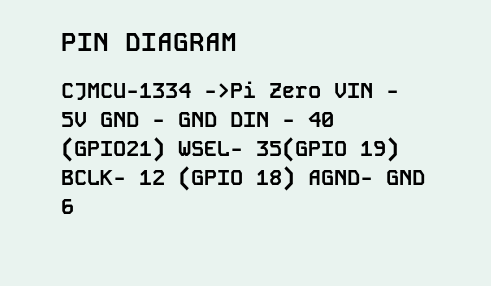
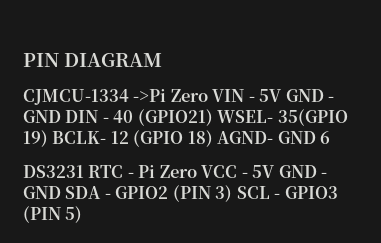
+ DS3231 RTC - Pi Zero VCC - 5V GND - GND SDA - GPIO2 (PIN 3) SCL - GPIO3 (PIN 5)

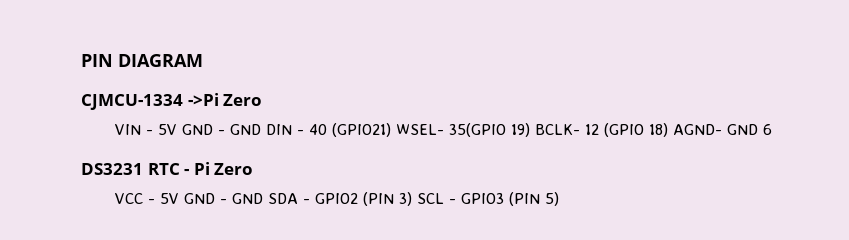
- CJMCU-1334 ->Pi Zero VIN - 5V GND - GND DIN - 40 (GPIO21) WSEL- 35(GPIO 19) BCLK- 12 (GPIO 18) AGND- GND 6
+ CJMCU-1334 ->Pi Zero
+ VIN - 5V GND - GND DIN - 40 (GPIO21) WSEL- 35(GPIO 19) BCLK- 12 (GPIO 18) AGND- GND 6
- DS3231 RTC - Pi Zero VCC - 5V GND - GND SDA - GPIO2 (PIN 3) SCL - GPIO3 (PIN 5)
+ DS3231 RTC - Pi Zero
+ VCC - 5V GND - GND SDA - GPIO2 (PIN 3) SCL - GPIO3 (PIN 5)

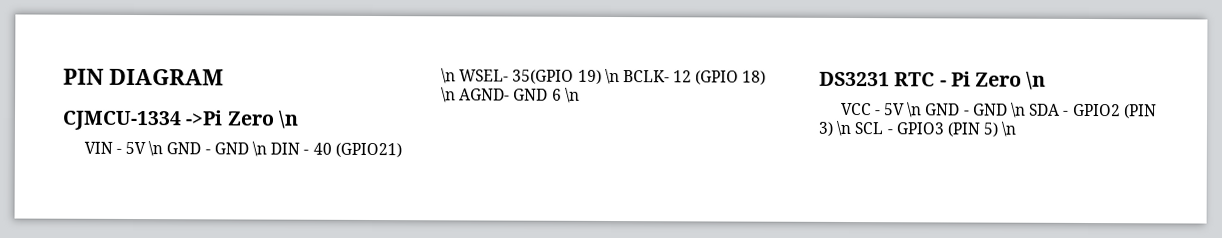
- CJMCU-1334 ->Pi Zero
+ CJMCU-1334 ->Pi Zero \n
- VIN - 5V GND - GND DIN - 40 (GPIO21) WSEL- 35(GPIO 19) BCLK- 12 (GPIO 18) AGND- GND 6
+ VIN - 5V \n GND - GND \n DIN - 40 (GPIO21) \n WSEL- 35(GPIO 19) \n BCLK- 12 (GPIO 18) \n AGND- GND 6 \n
- DS3231 RTC - Pi Zero
+ DS3231 RTC - Pi Zero \n
- VCC - 5V GND - GND SDA - GPIO2 (PIN 3) SCL - GPIO3 (PIN 5)
+ VCC - 5V \n GND - GND \n SDA - GPIO2 (PIN 3) \n SCL - GPIO3 (PIN 5) \n

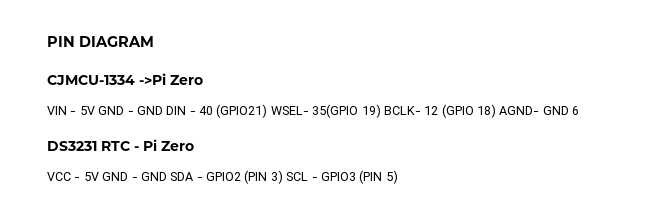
- CJMCU-1334 ->Pi Zero \n
+ CJMCU-1334 ->Pi Zero
- VIN - 5V \n GND - GND \n DIN - 40 (GPIO21) \n WSEL- 35(GPIO 19) \n BCLK- 12 (GPIO 18) \n AGND- GND 6 \n
+ VIN - 5V GND - GND DIN - 40 (GPIO21) WSEL- 35(GPIO 19) BCLK- 12 (GPIO 18) AGND- GND 6
- DS3231 RTC - Pi Zero \n
+ DS3231 RTC - Pi Zero
- VCC - 5V \n GND - GND \n SDA - GPIO2 (PIN 3) \n SCL - GPIO3 (PIN 5) \n
+ VCC - 5V GND - GND SDA - GPIO2 (PIN 3) SCL - GPIO3 (PIN 5)

